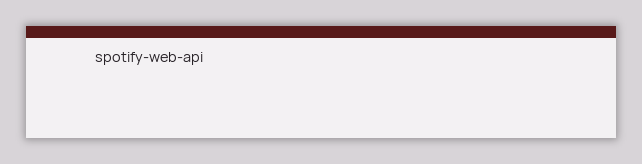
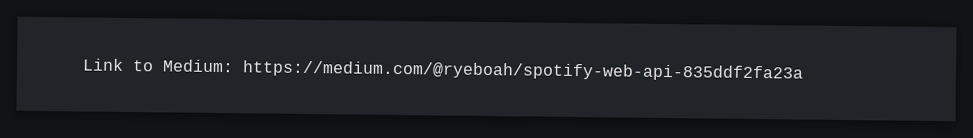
- spotify-web-api
+ Link to Medium: https://medium.com/@ryeboah/spotify-web-api-835ddf2fa23a

